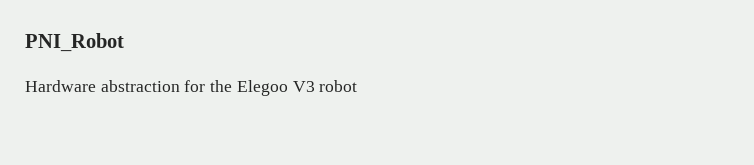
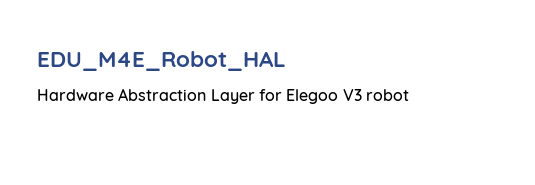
- PNI_Robot
+ EDU_M4E_Robot_HAL
- Hardware abstraction for the Elegoo V3 robot
+ Hardware Abstraction Layer for Elegoo V3 robot

